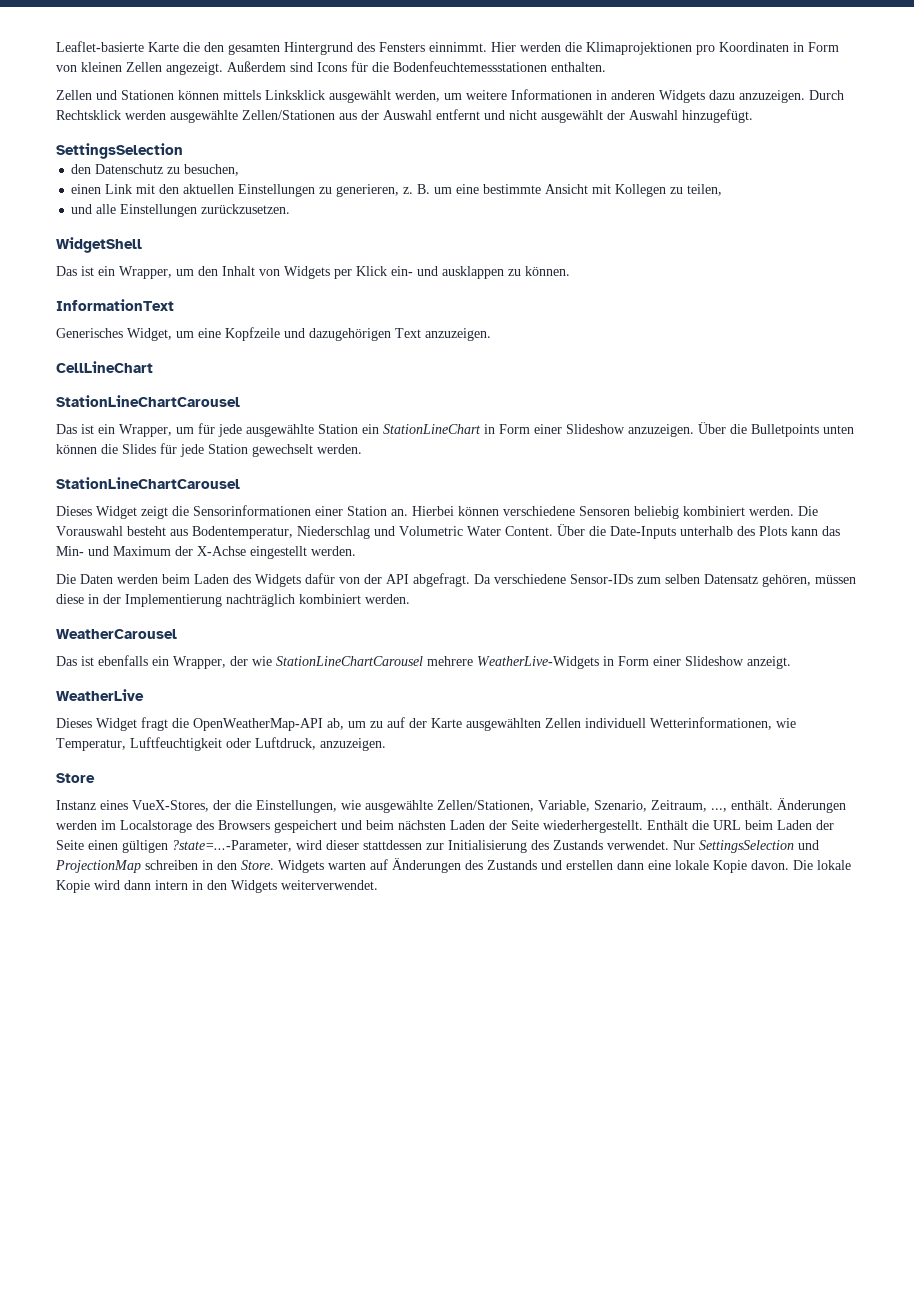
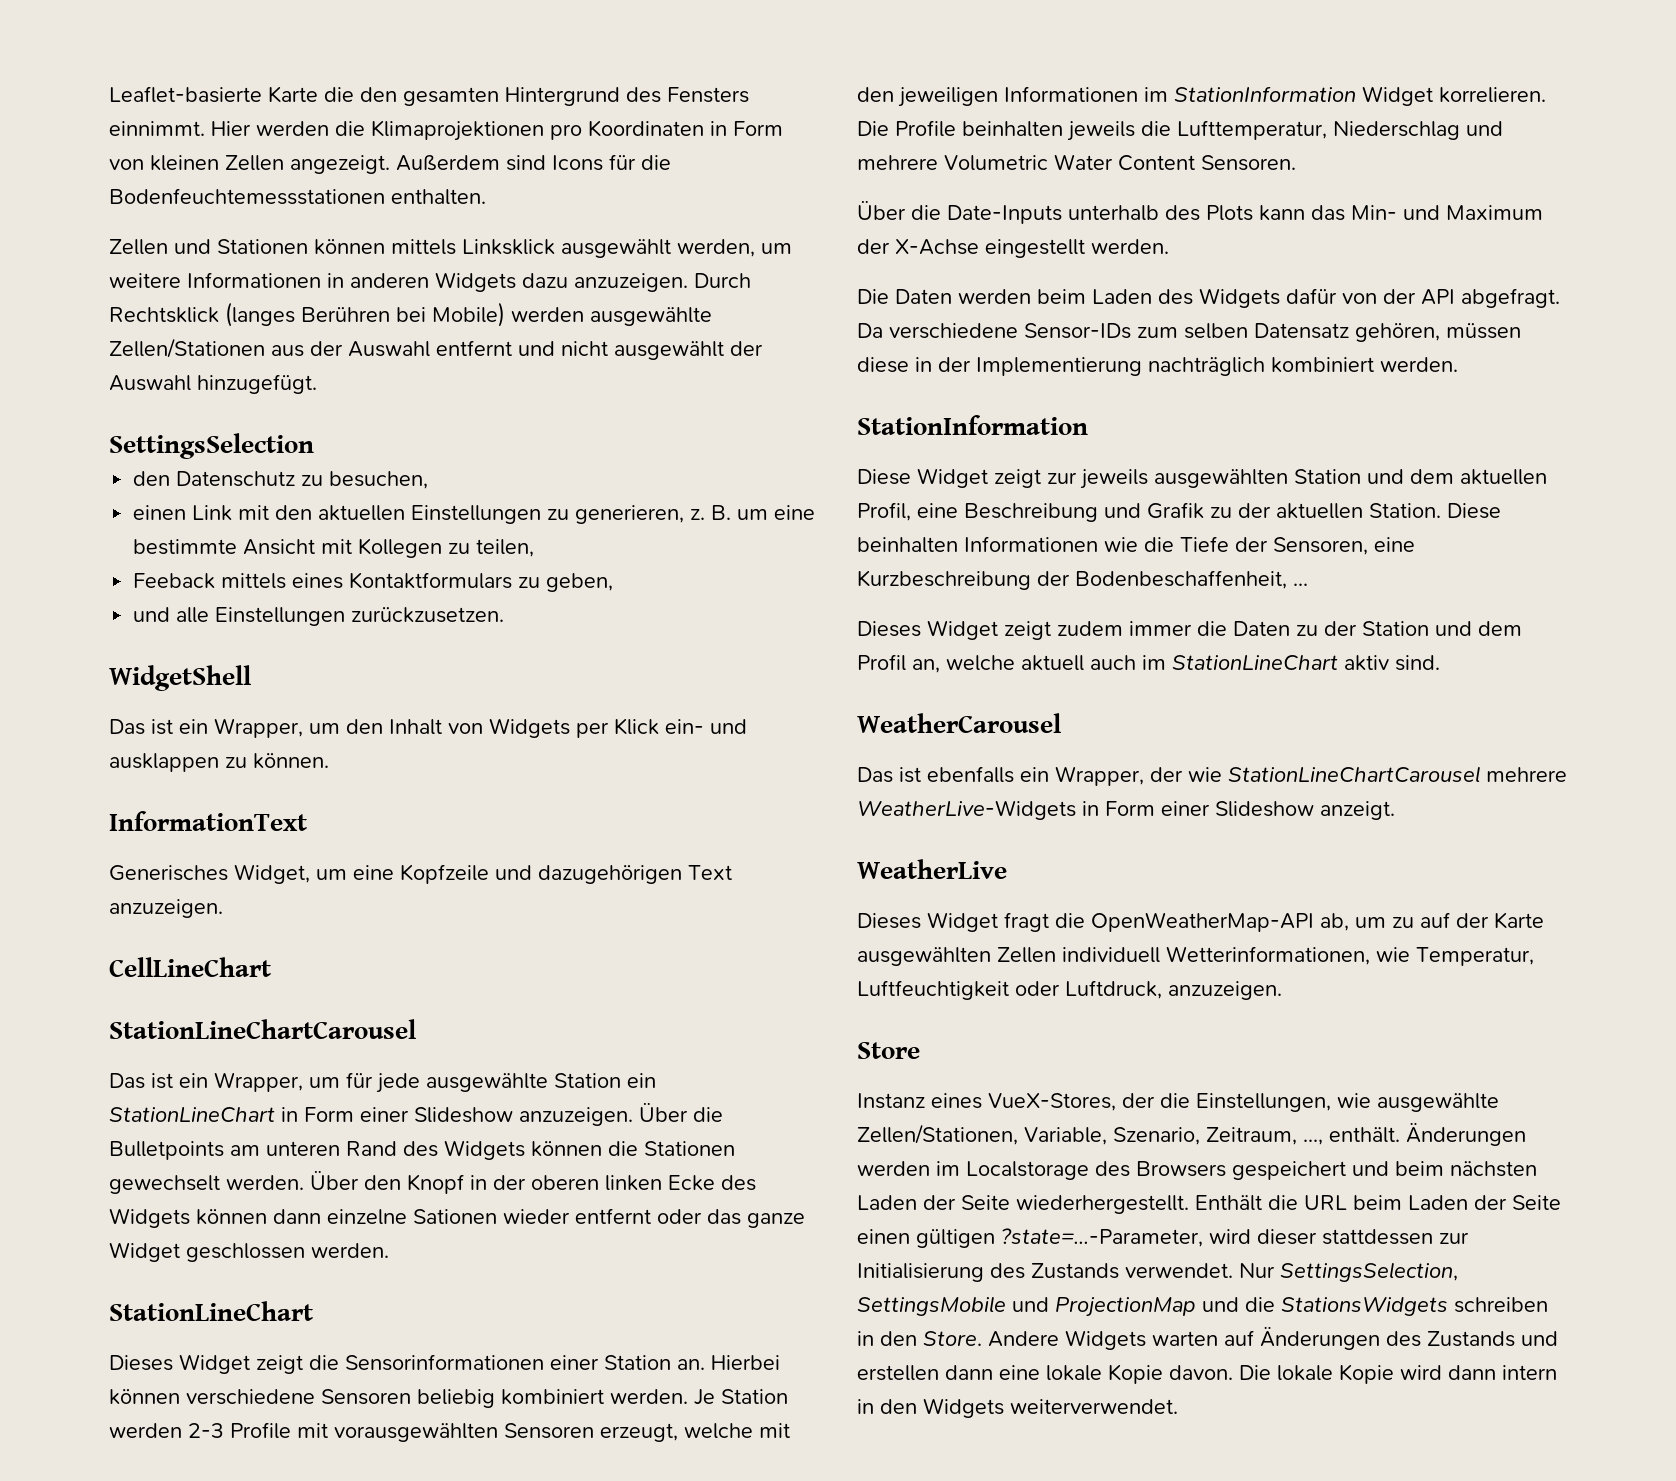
- Durch Rechtsklick werden ausgewählte Zellen/Stationen aus der Auswahl entfernt und nicht ausgewählt der Auswahl hinzugefügt.
+ Durch Rechtsklick (langes Berühren bei Mobile) werden ausgewählte Zellen/Stationen aus der Auswahl entfernt und nicht ausgewählt der Auswahl hinzugefügt.
+ Feeback mittels eines Kontaktformulars zu geben,
- Über die Bulletpoints unten können die Slides für jede Station gewechselt werden.
- StationLineChartCarousel
+ Über die Bulletpoints am unteren Rand des Widgets können die Stationen gewechselt werden. Über den Knopf in der oberen linken Ecke des Widgets können dann einzelne Sationen wieder entfernt oder das ganze Widget geschlossen werden.
+ StationLineChart
- Die Vorauswahl besteht aus Bodentemperatur, Niederschlag und Volumetric Water Content. Über die Date-Inputs unterhalb des Plots kann das Min- und Maximum der X-Achse eingestellt werden.
+ Je Station werden 2-3 Profile mit vorausgewählten Sensoren erzeugt, welche mit den jeweiligen Informationen im StationInformation Widget korrelieren. Die Profile beinhalten jeweils die Lufttemperatur, Niederschlag und mehrere Volumetric Water Content Sensoren.
+ Über die Date-Inputs unterhalb des Plots kann das Min- und Maximum der X-Achse eingestellt werden.
  Da verschiedene Sensor-IDs zum selben Datensatz gehören, müssen diese in der Implementierung nachträglich kombiniert werden.
+ StationInformation
+ Diese Widget zeigt zur jeweils ausgewählten Station und dem aktuellen Profil, eine Beschreibung und Grafik zu der aktuellen Station. Diese beinhalten Informationen wie die Tiefe der Sensoren, eine Kurzbeschreibung der Bodenbeschaffenheit, ...
+ Dieses Widget zeigt zudem immer die Daten zu der Station und dem Profil an, welche aktuell auch im StationLineChart aktiv sind.
- Nur SettingsSelection und ProjectionMap schreiben in den Store.
+ Nur SettingsSelection, SettingsMobile und ProjectionMap und die StationsWidgets schreiben in den Store.
- Widgets warten auf Änderungen des Zustands und erstellen dann eine lokale Kopie davon.
+ Andere Widgets warten auf Änderungen des Zustands und erstellen dann eine lokale Kopie davon.

